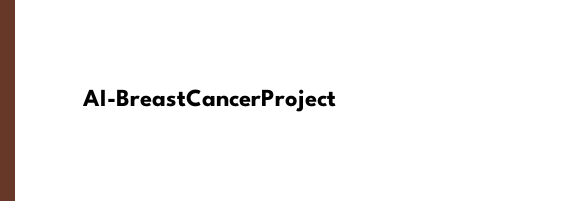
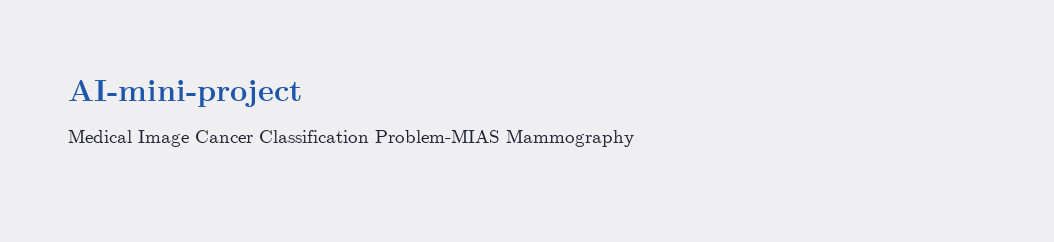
- AI-BreastCancerProject
+ AI-mini-project
+ Medical Image Cancer Classification Problem-MIAS Mammography

